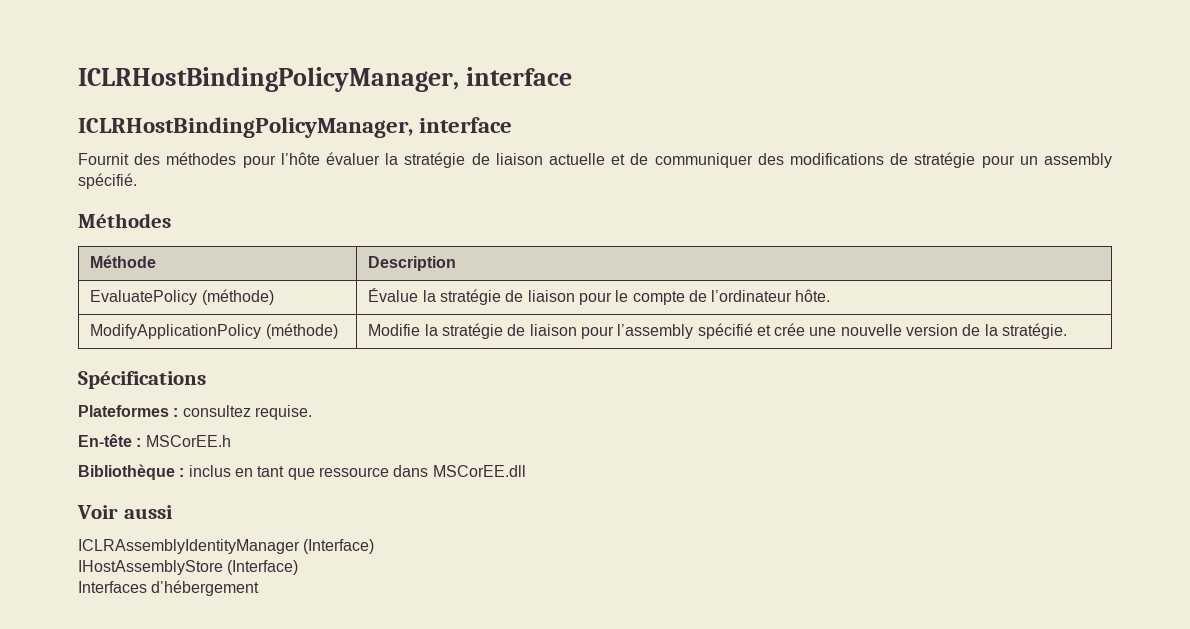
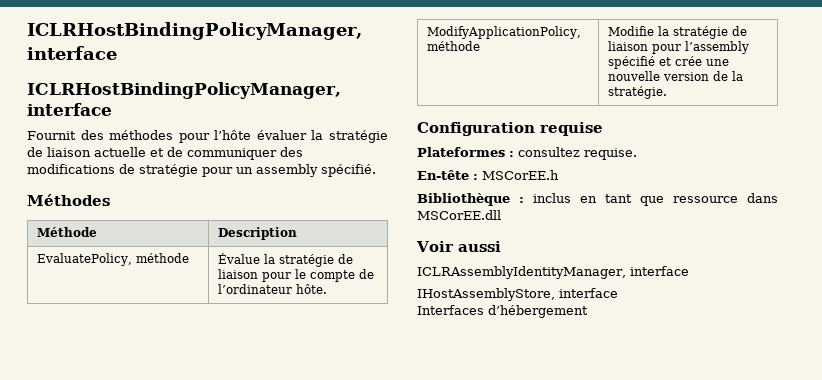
- EvaluatePolicy (méthode) | Évalue la stratégie de liaison pour le compte de l’ordinateur hôte.
+ EvaluatePolicy, méthode | Évalue la stratégie de liaison pour le compte de l’ordinateur hôte.
- ModifyApplicationPolicy (méthode) | Modifie la stratégie de liaison pour l’assembly spécifié et crée une nouvelle version de la stratégie.
+ ModifyApplicationPolicy, méthode | Modifie la stratégie de liaison pour l’assembly spécifié et crée une nouvelle version de la stratégie.
- Spécifications
+ Configuration requise
- ICLRAssemblyIdentityManager (Interface)
- IHostAssemblyStore (Interface)
+ ICLRAssemblyIdentityManager, interface
+ IHostAssemblyStore, interface

